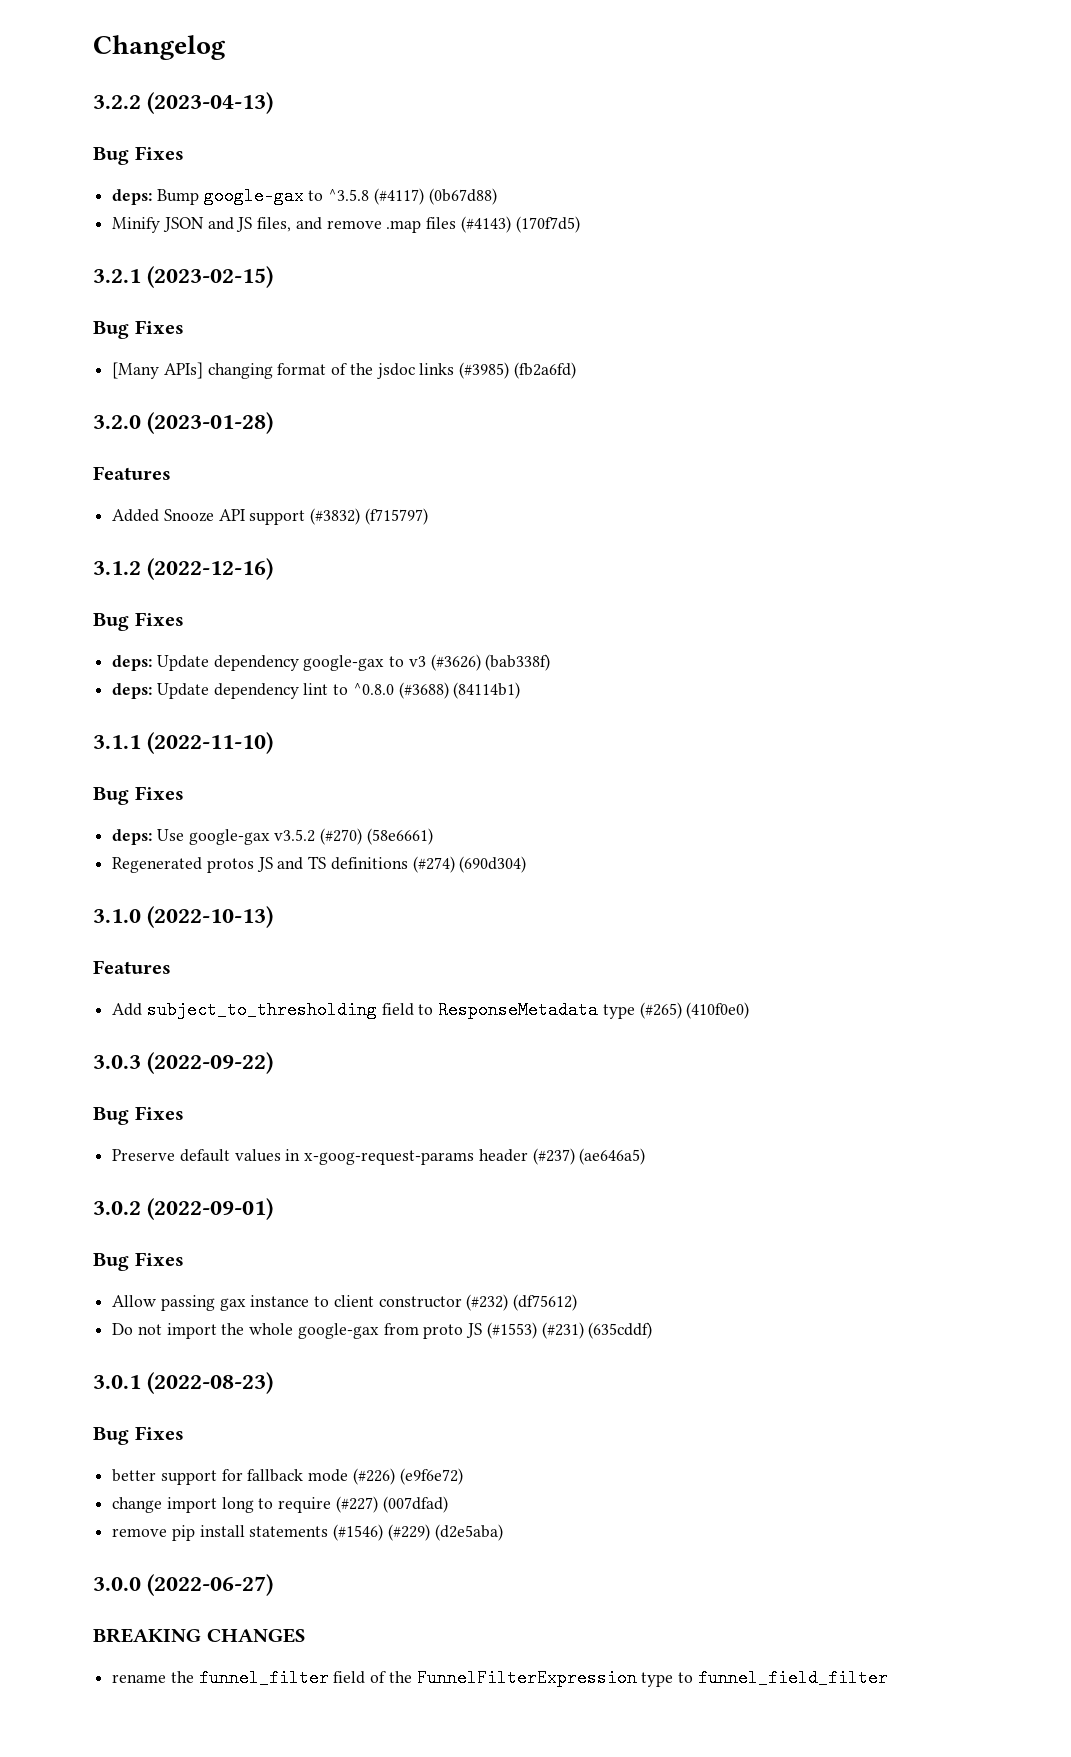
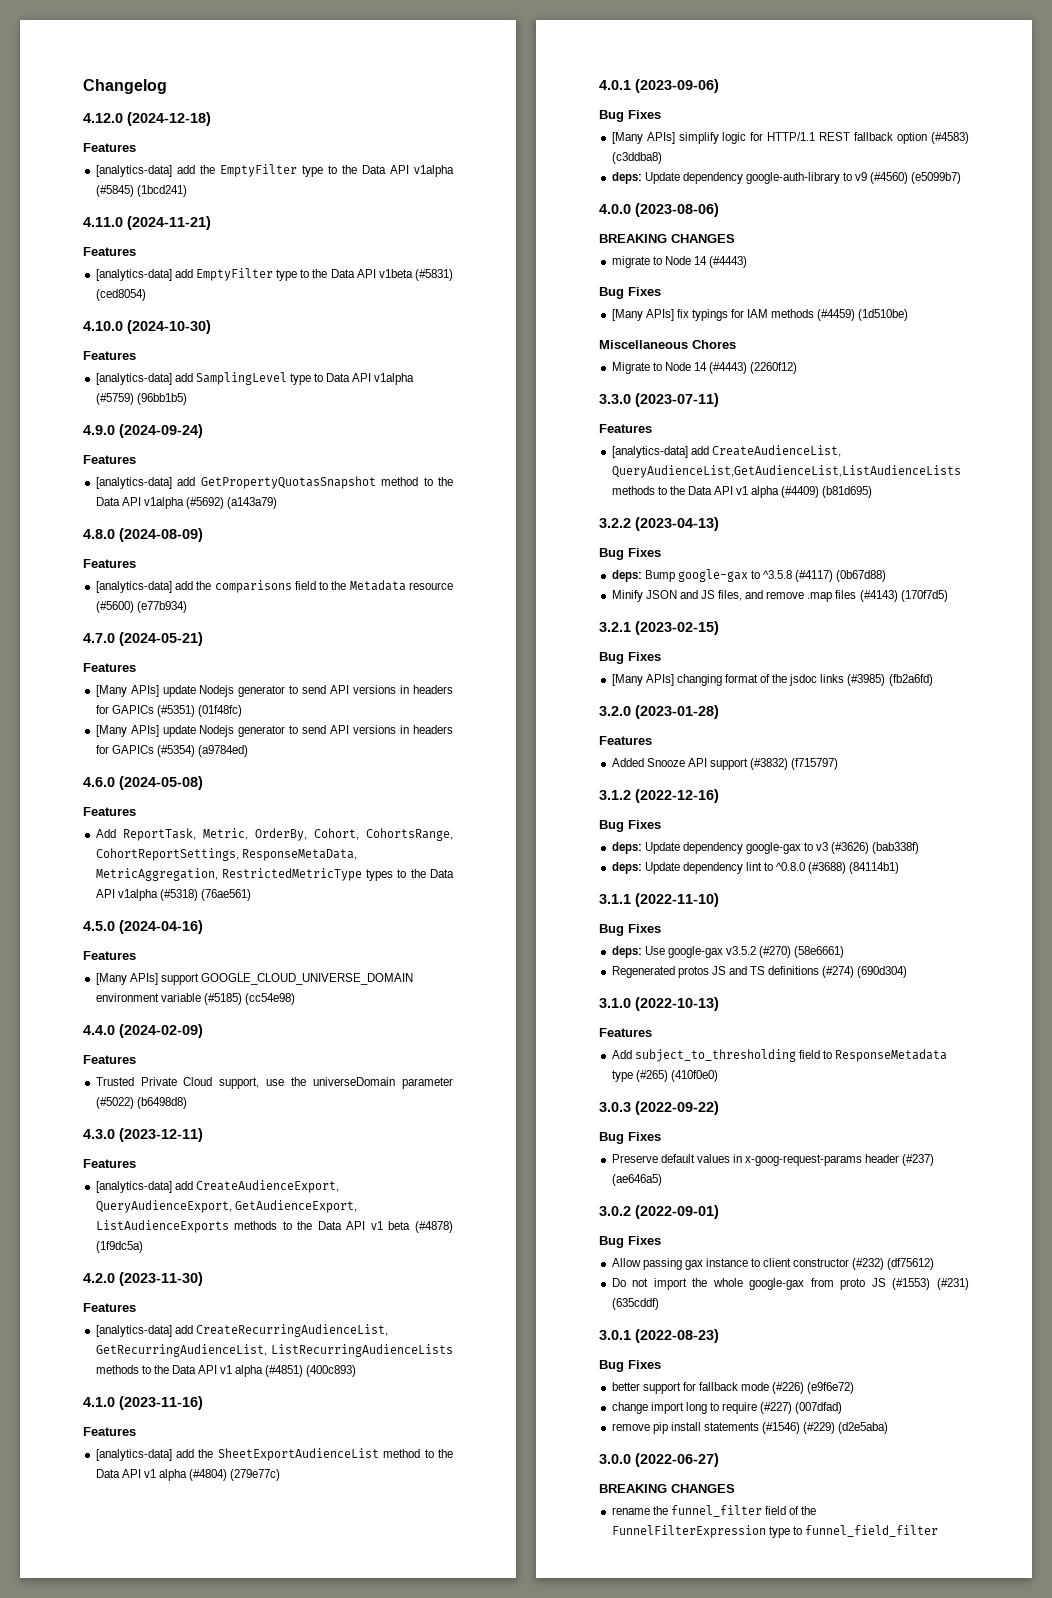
+ 4.12.0 (2024-12-18)
+ Features
+ [analytics-data] add the EmptyFilter type to the Data API v1alpha (#5845) (1bcd241)
+ 4.11.0 (2024-11-21)
+ Features
+ [analytics-data] add EmptyFilter type to the Data API v1beta (#5831) (ced8054)
+ 4.10.0 (2024-10-30)
+ Features
+ [analytics-data] add SamplingLevel type to Data API v1alpha (#5759) (96bb1b5)
+ 4.9.0 (2024-09-24)
+ Features
+ [analytics-data] add GetPropertyQuotasSnapshot method to the Data API v1alpha (#5692) (a143a79)
+ 4.8.0 (2024-08-09)
+ Features
+ [analytics-data] add the comparisons field to the Metadata resource (#5600) (e77b934)
+ 4.7.0 (2024-05-21)
+ Features
+ [Many APIs] update Nodejs generator to send API versions in headers for GAPICs (#5351) (01f48fc)
+ [Many APIs] update Nodejs generator to send API versions in headers for GAPICs (#5354) (a9784ed)
+ 4.6.0 (2024-05-08)
+ Features
+ Add ReportTask, Metric, OrderBy, Cohort, CohortsRange, CohortReportSettings, ResponseMetaData, MetricAggregation, RestrictedMetricType types to the Data API v1alpha (#5318) (76ae561)
+ 4.5.0 (2024-04-16)
+ Features
+ [Many APIs] support GOOGLE_CLOUD_UNIVERSE_DOMAIN environment variable (#5185) (cc54e98)
+ 4.4.0 (2024-02-09)
+ Features
+ Trusted Private Cloud support, use the universeDomain parameter (#5022) (b6498d8)
+ 4.3.0 (2023-12-11)
+ Features
+ [analytics-data] add CreateAudienceExport, QueryAudienceExport, GetAudienceExport, ListAudienceExports methods to the Data API v1 beta (#4878) (1f9dc5a)
+ 4.2.0 (2023-11-30)
+ Features
+ [analytics-data] add CreateRecurringAudienceList, GetRecurringAudienceList, ListRecurringAudienceLists methods to the Data API v1 alpha (#4851) (400c893)
+ 4.1.0 (2023-11-16)
+ Features
+ [analytics-data] add the SheetExportAudienceList method to the Data API v1 alpha (#4804) (279e77c)
+ 4.0.1 (2023-09-06)
+ Bug Fixes
+ [Many APIs] simplify logic for HTTP/1.1 REST fallback option (#4583) (c3ddba8)
+ deps: Update dependency google-auth-library to v9 (#4560) (e5099b7)
+ 4.0.0 (2023-08-06)
+ BREAKING CHANGES
+ migrate to Node 14 (#4443)
+ Bug Fixes
+ [Many APIs] fix typings for IAM methods (#4459) (1d510be)
+ Miscellaneous Chores
+ Migrate to Node 14 (#4443) (2260f12)
+ 3.3.0 (2023-07-11)
+ Features
+ [analytics-data] add CreateAudienceList, QueryAudienceList,GetAudienceList,ListAudienceLists methods to the Data API v1 alpha (#4409) (b81d695)

